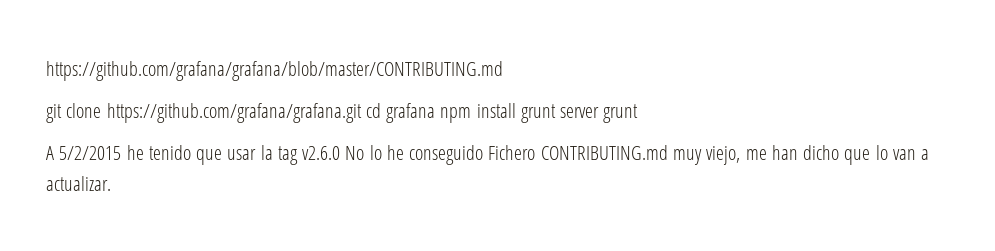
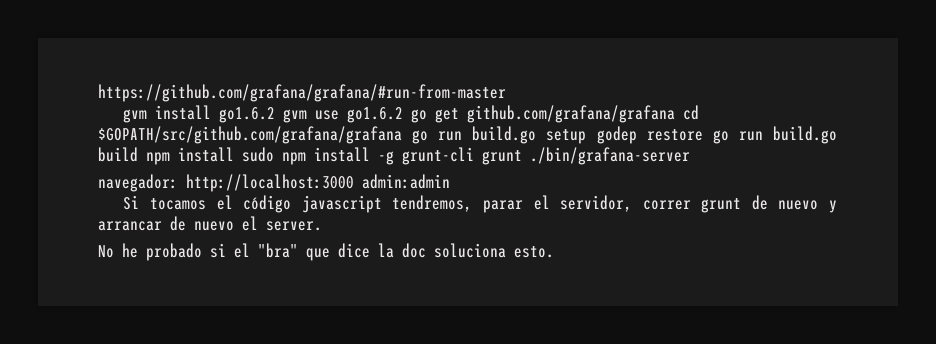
- https://github.com/grafana/grafana/blob/master/CONTRIBUTING.md
- git clone https://github.com/grafana/grafana.git cd grafana npm install grunt server grunt
- A 5/2/2015 he tenido que usar la tag v2.6.0 No lo he conseguido Fichero CONTRIBUTING.md muy viejo, me han dicho que lo van a actualizar.
+ https://github.com/grafana/grafana/#run-from-master
+ gvm install go1.6.2 gvm use go1.6.2 go get github.com/grafana/grafana cd $GOPATH/src/github.com/grafana/grafana go run build.go setup godep restore go run build.go build npm install sudo npm install -g grunt-cli grunt ./bin/grafana-server
+ navegador: http://localhost:3000 admin:admin
+ Si tocamos el código javascript tendremos, parar el servidor, correr grunt de nuevo y arrancar de nuevo el server.
+ No he probado si el "bra" que dice la doc soluciona esto.

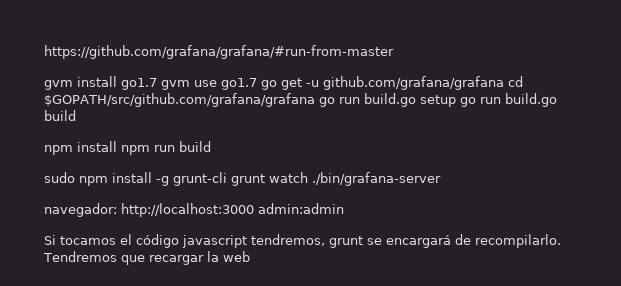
- gvm install go1.6.2 gvm use go1.6.2 go get github.com/grafana/grafana cd $GOPATH/src/github.com/grafana/grafana go run build.go setup godep restore go run build.go build npm install sudo npm install -g grunt-cli grunt ./bin/grafana-server
+ gvm install go1.7 gvm use go1.7 go get -u github.com/grafana/grafana cd $GOPATH/src/github.com/grafana/grafana go run build.go setup go run build.go build
+ npm install npm run build
+ sudo npm install -g grunt-cli grunt watch ./bin/grafana-server
- Si tocamos el código javascript tendremos, parar el servidor, correr grunt de nuevo y arrancar de nuevo el server.
- No he probado si el "bra" que dice la doc soluciona esto.
+ Si tocamos el código javascript tendremos, grunt se encargará de recompilarlo. Tendremos que recargar la web

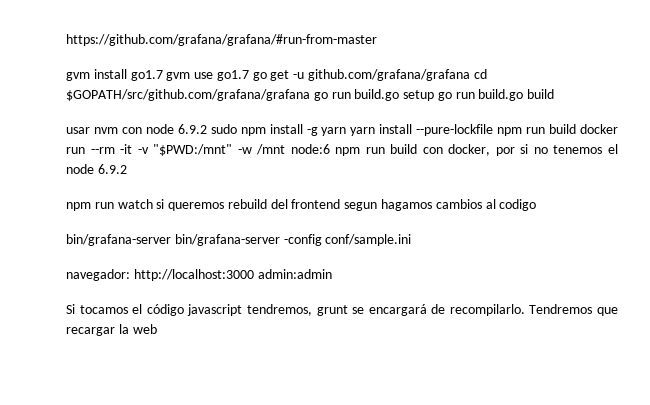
- npm install npm run build
- sudo npm install -g grunt-cli grunt watch ./bin/grafana-server
+ usar nvm con node 6.9.2 sudo npm install -g yarn yarn install --pure-lockfile npm run build docker run --rm -it -v "$PWD:/mnt" -w /mnt node:6 npm run build con docker, por si no tenemos el node 6.9.2
+ npm run watch si queremos rebuild del frontend segun hagamos cambios al codigo
+ bin/grafana-server bin/grafana-server -config conf/sample.ini

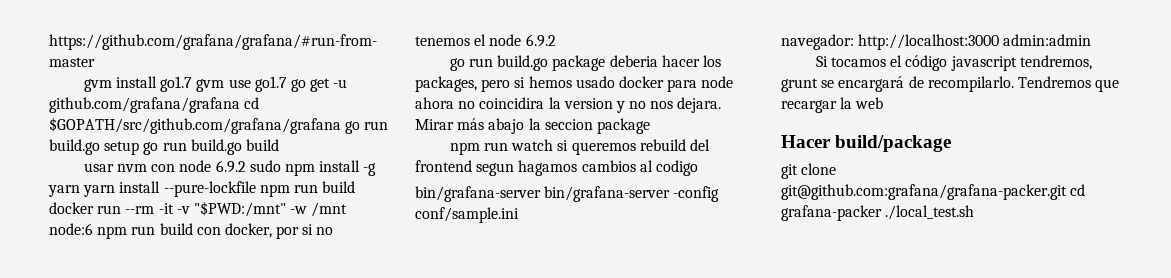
+ go run build.go package deberia hacer los packages, pero si hemos usado docker para node ahora no coincidira la version y no nos dejara. Mirar más abajo la seccion package
+ Hacer build/package
+ git clone git@github.com:grafana/grafana-packer.git cd grafana-packer ./local_test.sh

